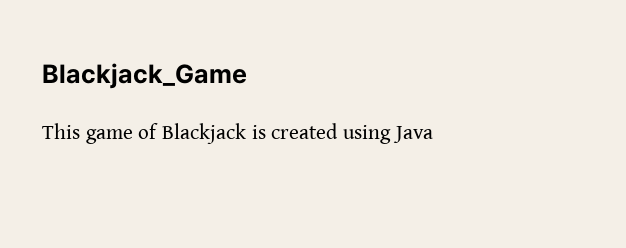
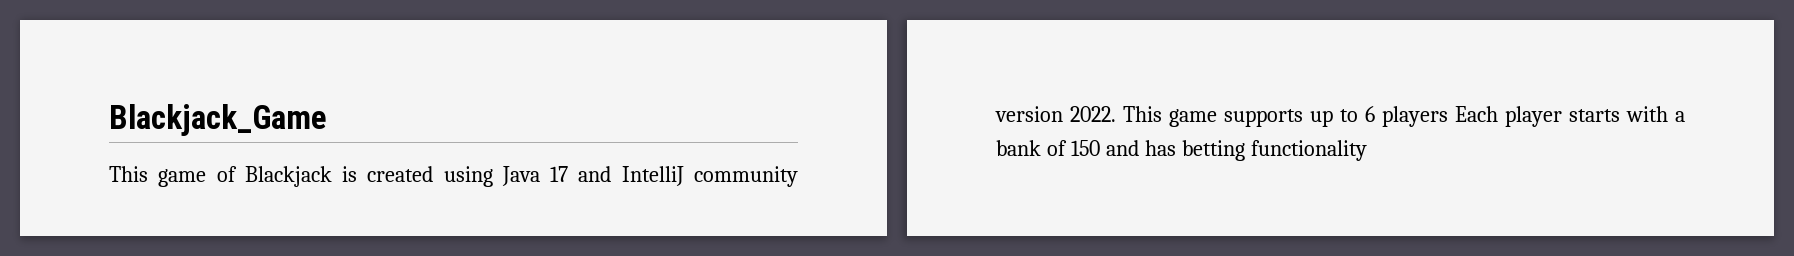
- This game of Blackjack is created using Java
+ This game of Blackjack is created using Java 17 and IntelliJ community version 2022. This game supports up to 6 players Each player starts with a bank of 150 and has betting functionality

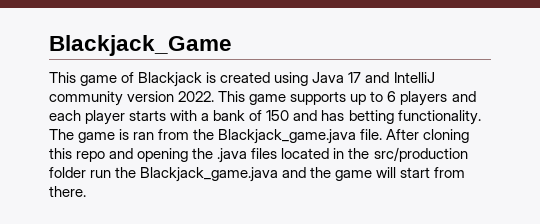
- This game supports up to 6 players Each player starts with a bank of 150 and has betting functionality
+ This game supports up to 6 players and each player starts with a bank of 150 and has betting functionality. The game is ran from the Blackjack_game.java file. After cloning this repo and opening the .java files located in the src/production folder run the Blackjack_game.java and the game will start from there.

